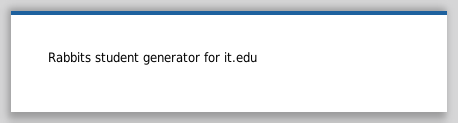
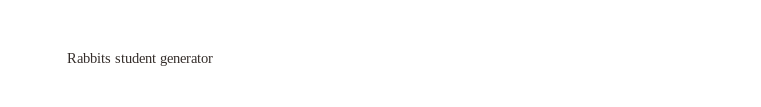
- Rabbits student generator for it.edu
+ Rabbits student generator

